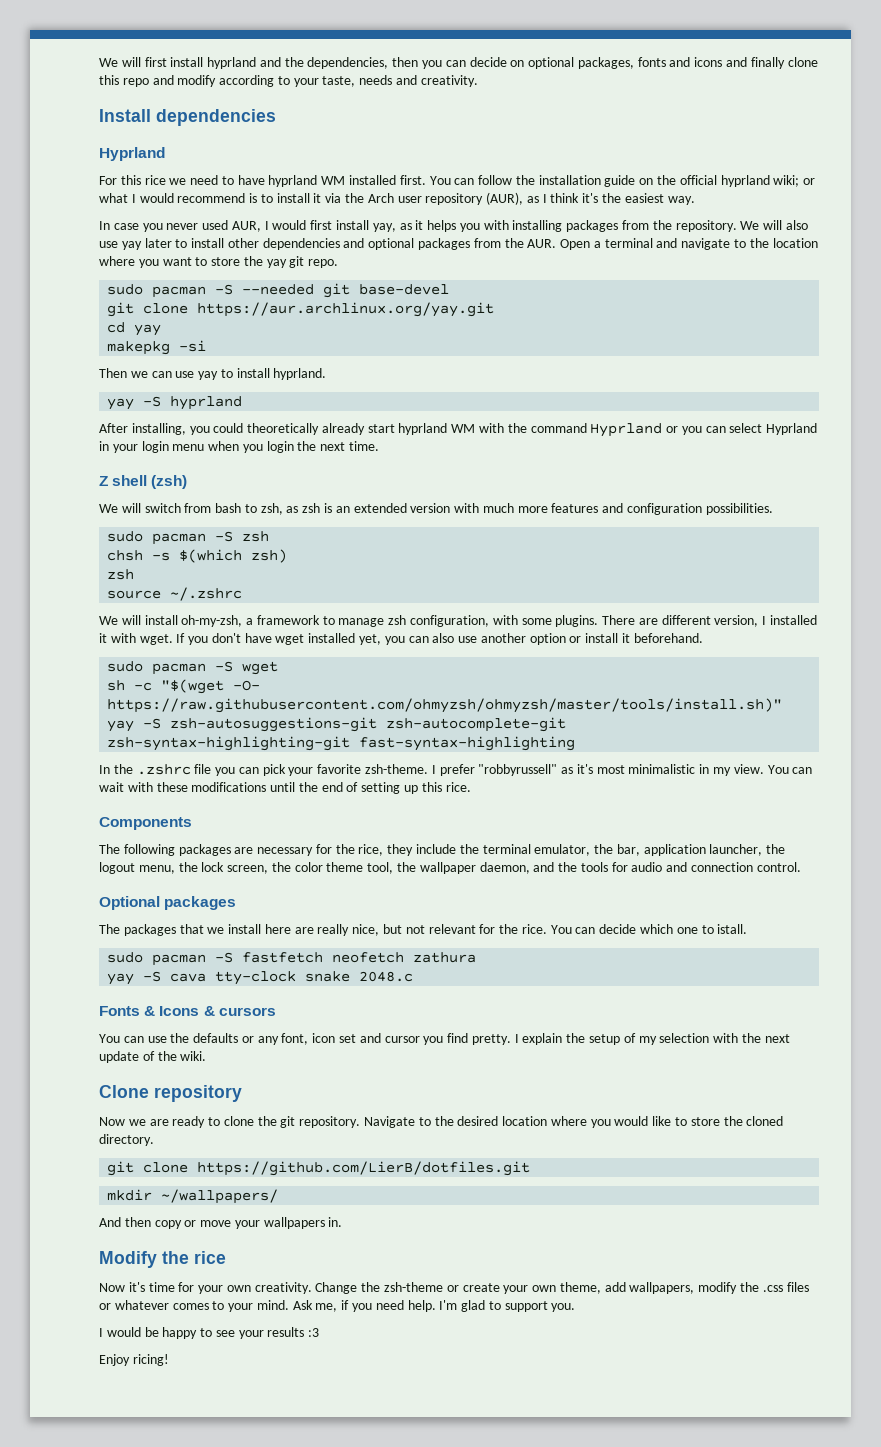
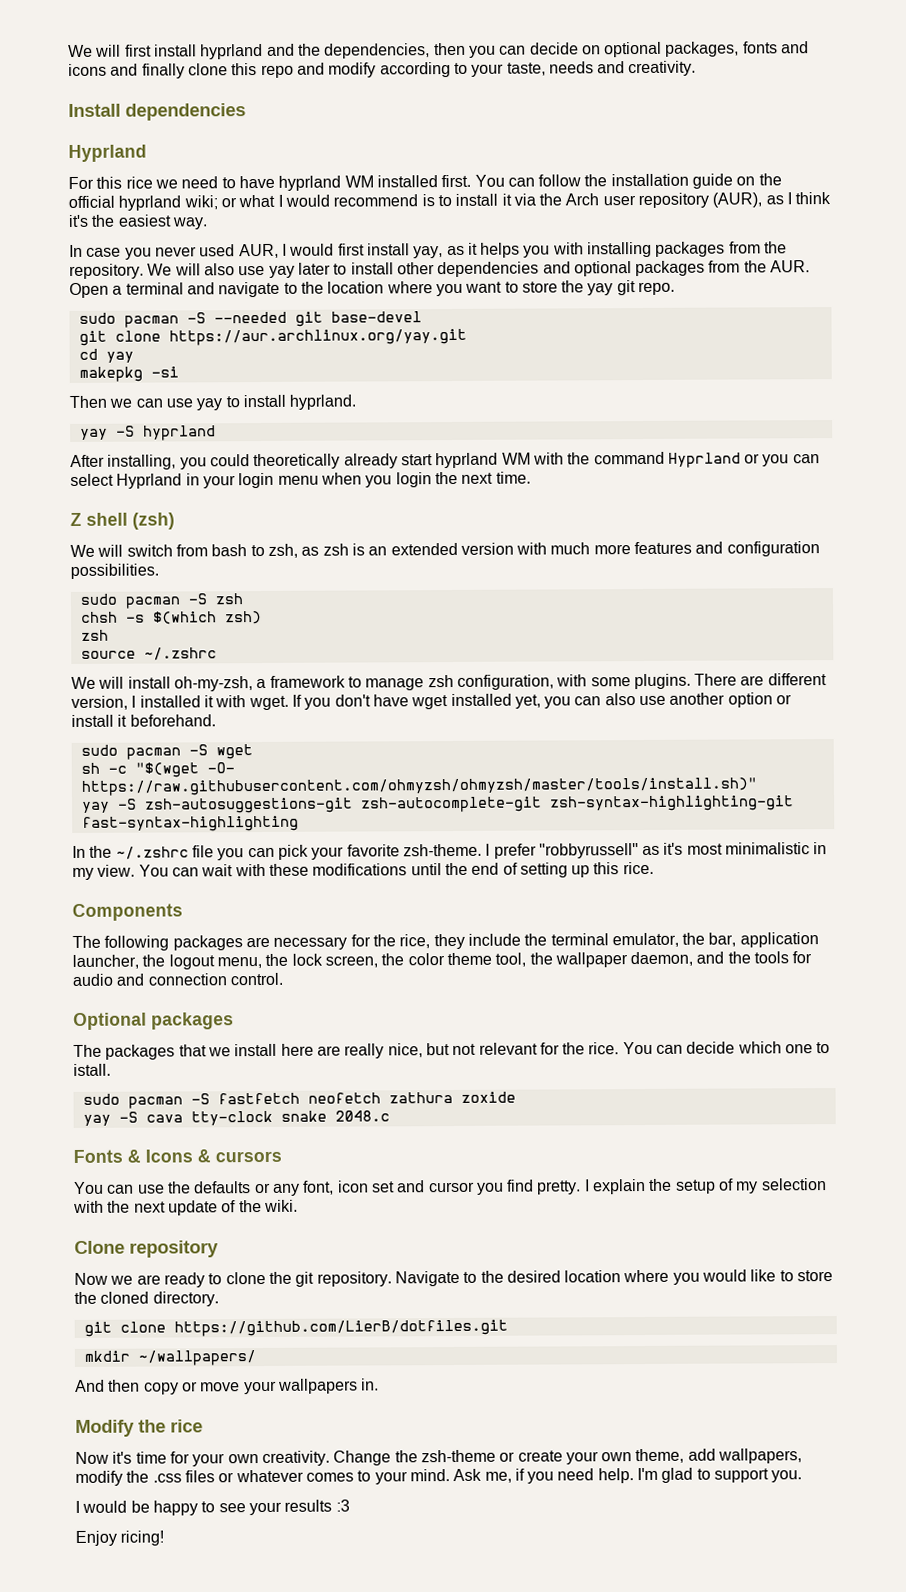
- In the .zshrc file you can pick your favorite zsh-theme.
+ In the ~/.zshrc file you can pick your favorite zsh-theme.
- sudo pacman -S fastfetch neofetch zathura
+ sudo pacman -S fastfetch neofetch zathura zoxide

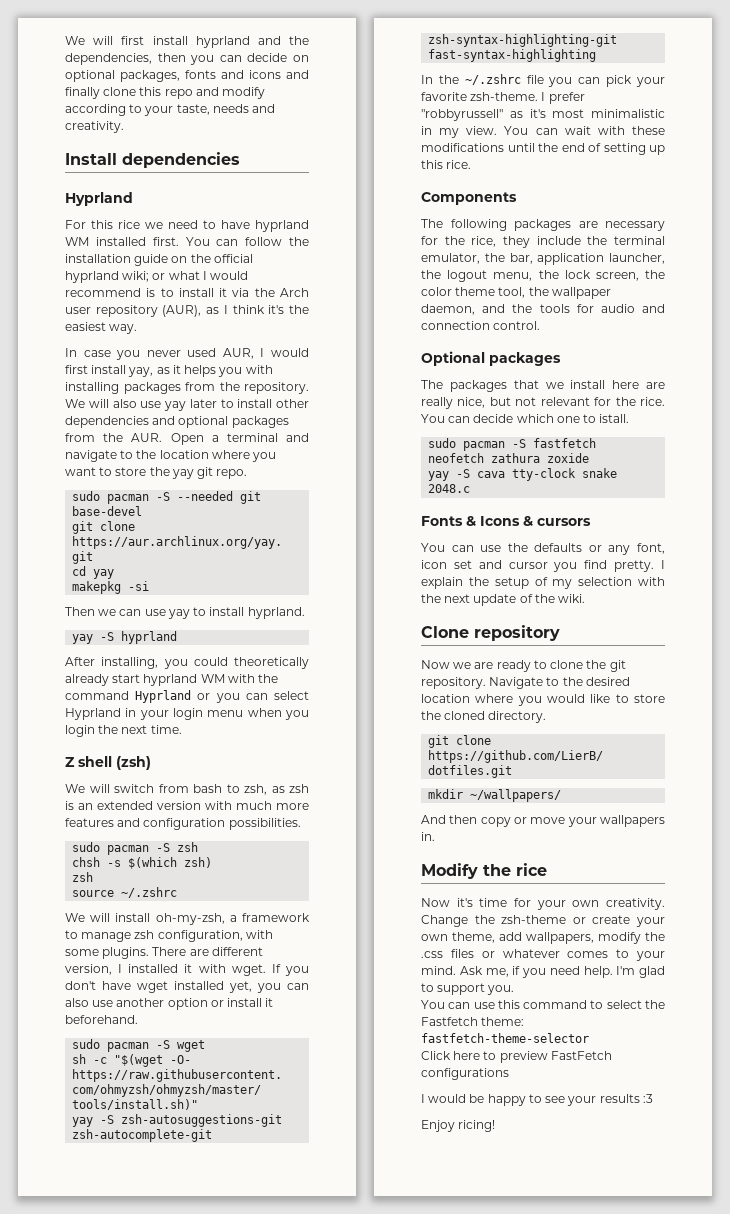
+ You can use this command to select the Fastfetch theme: fastfetch-theme-selector
+ Click here to preview FastFetch configurations

